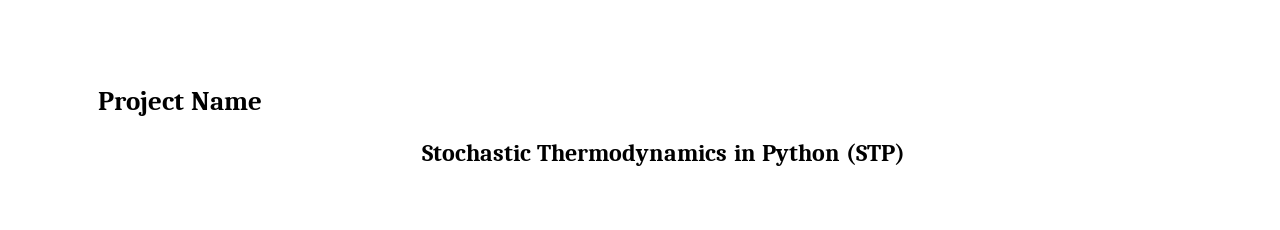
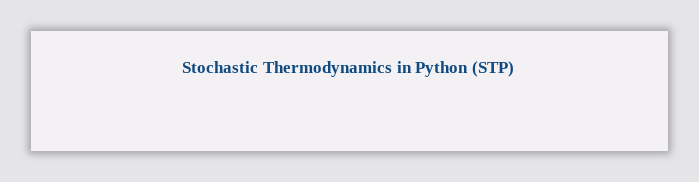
- Project Name

